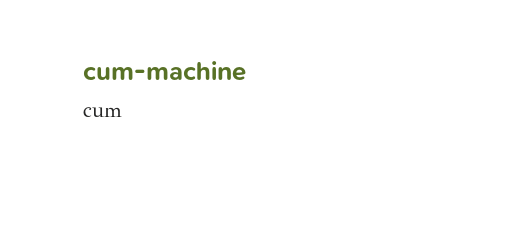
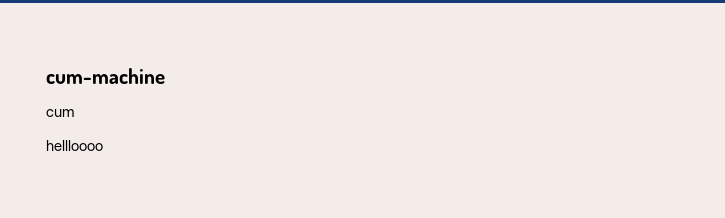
+ hellloooo

